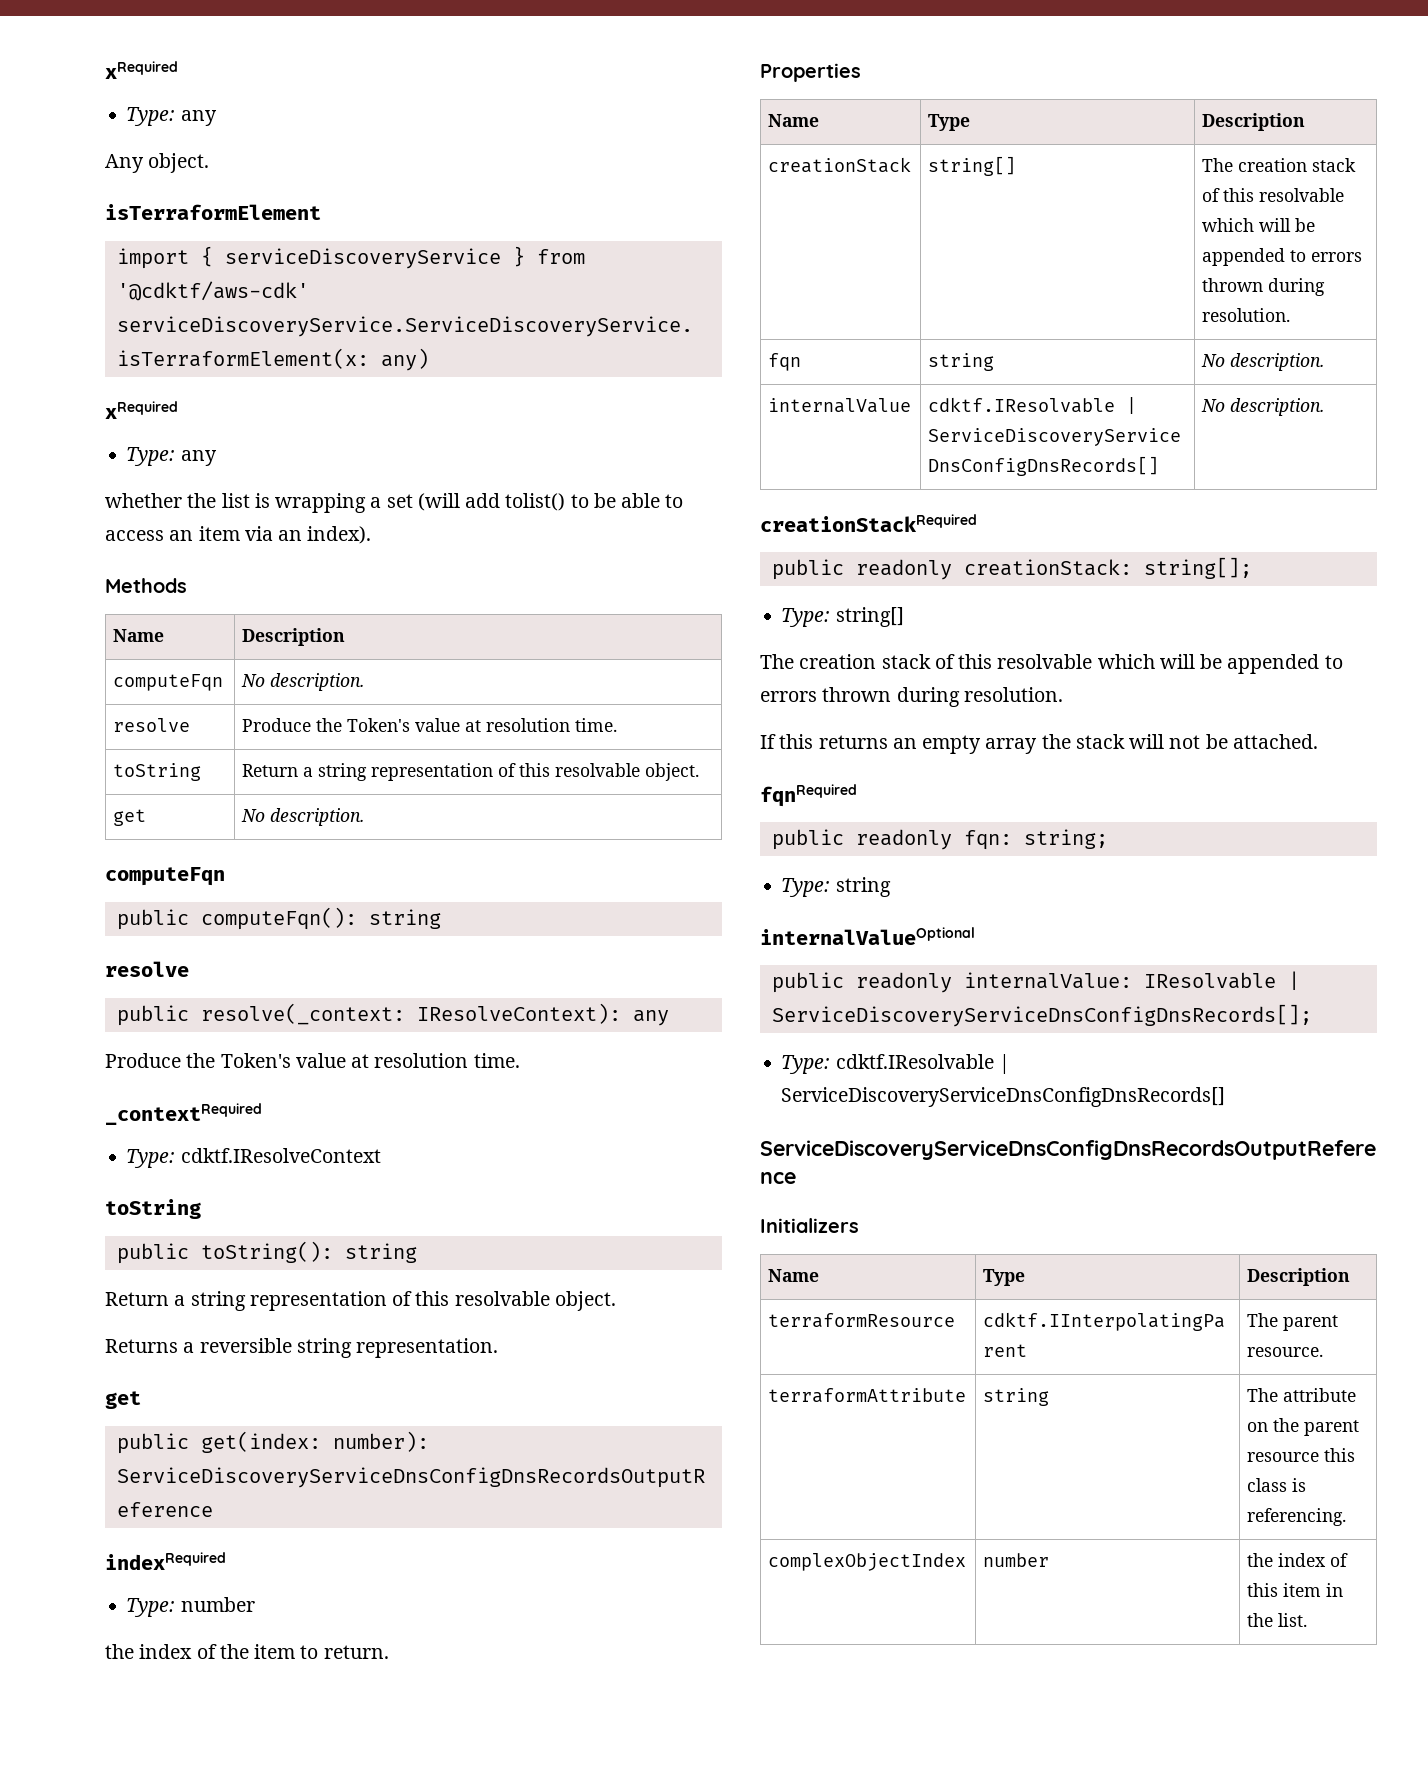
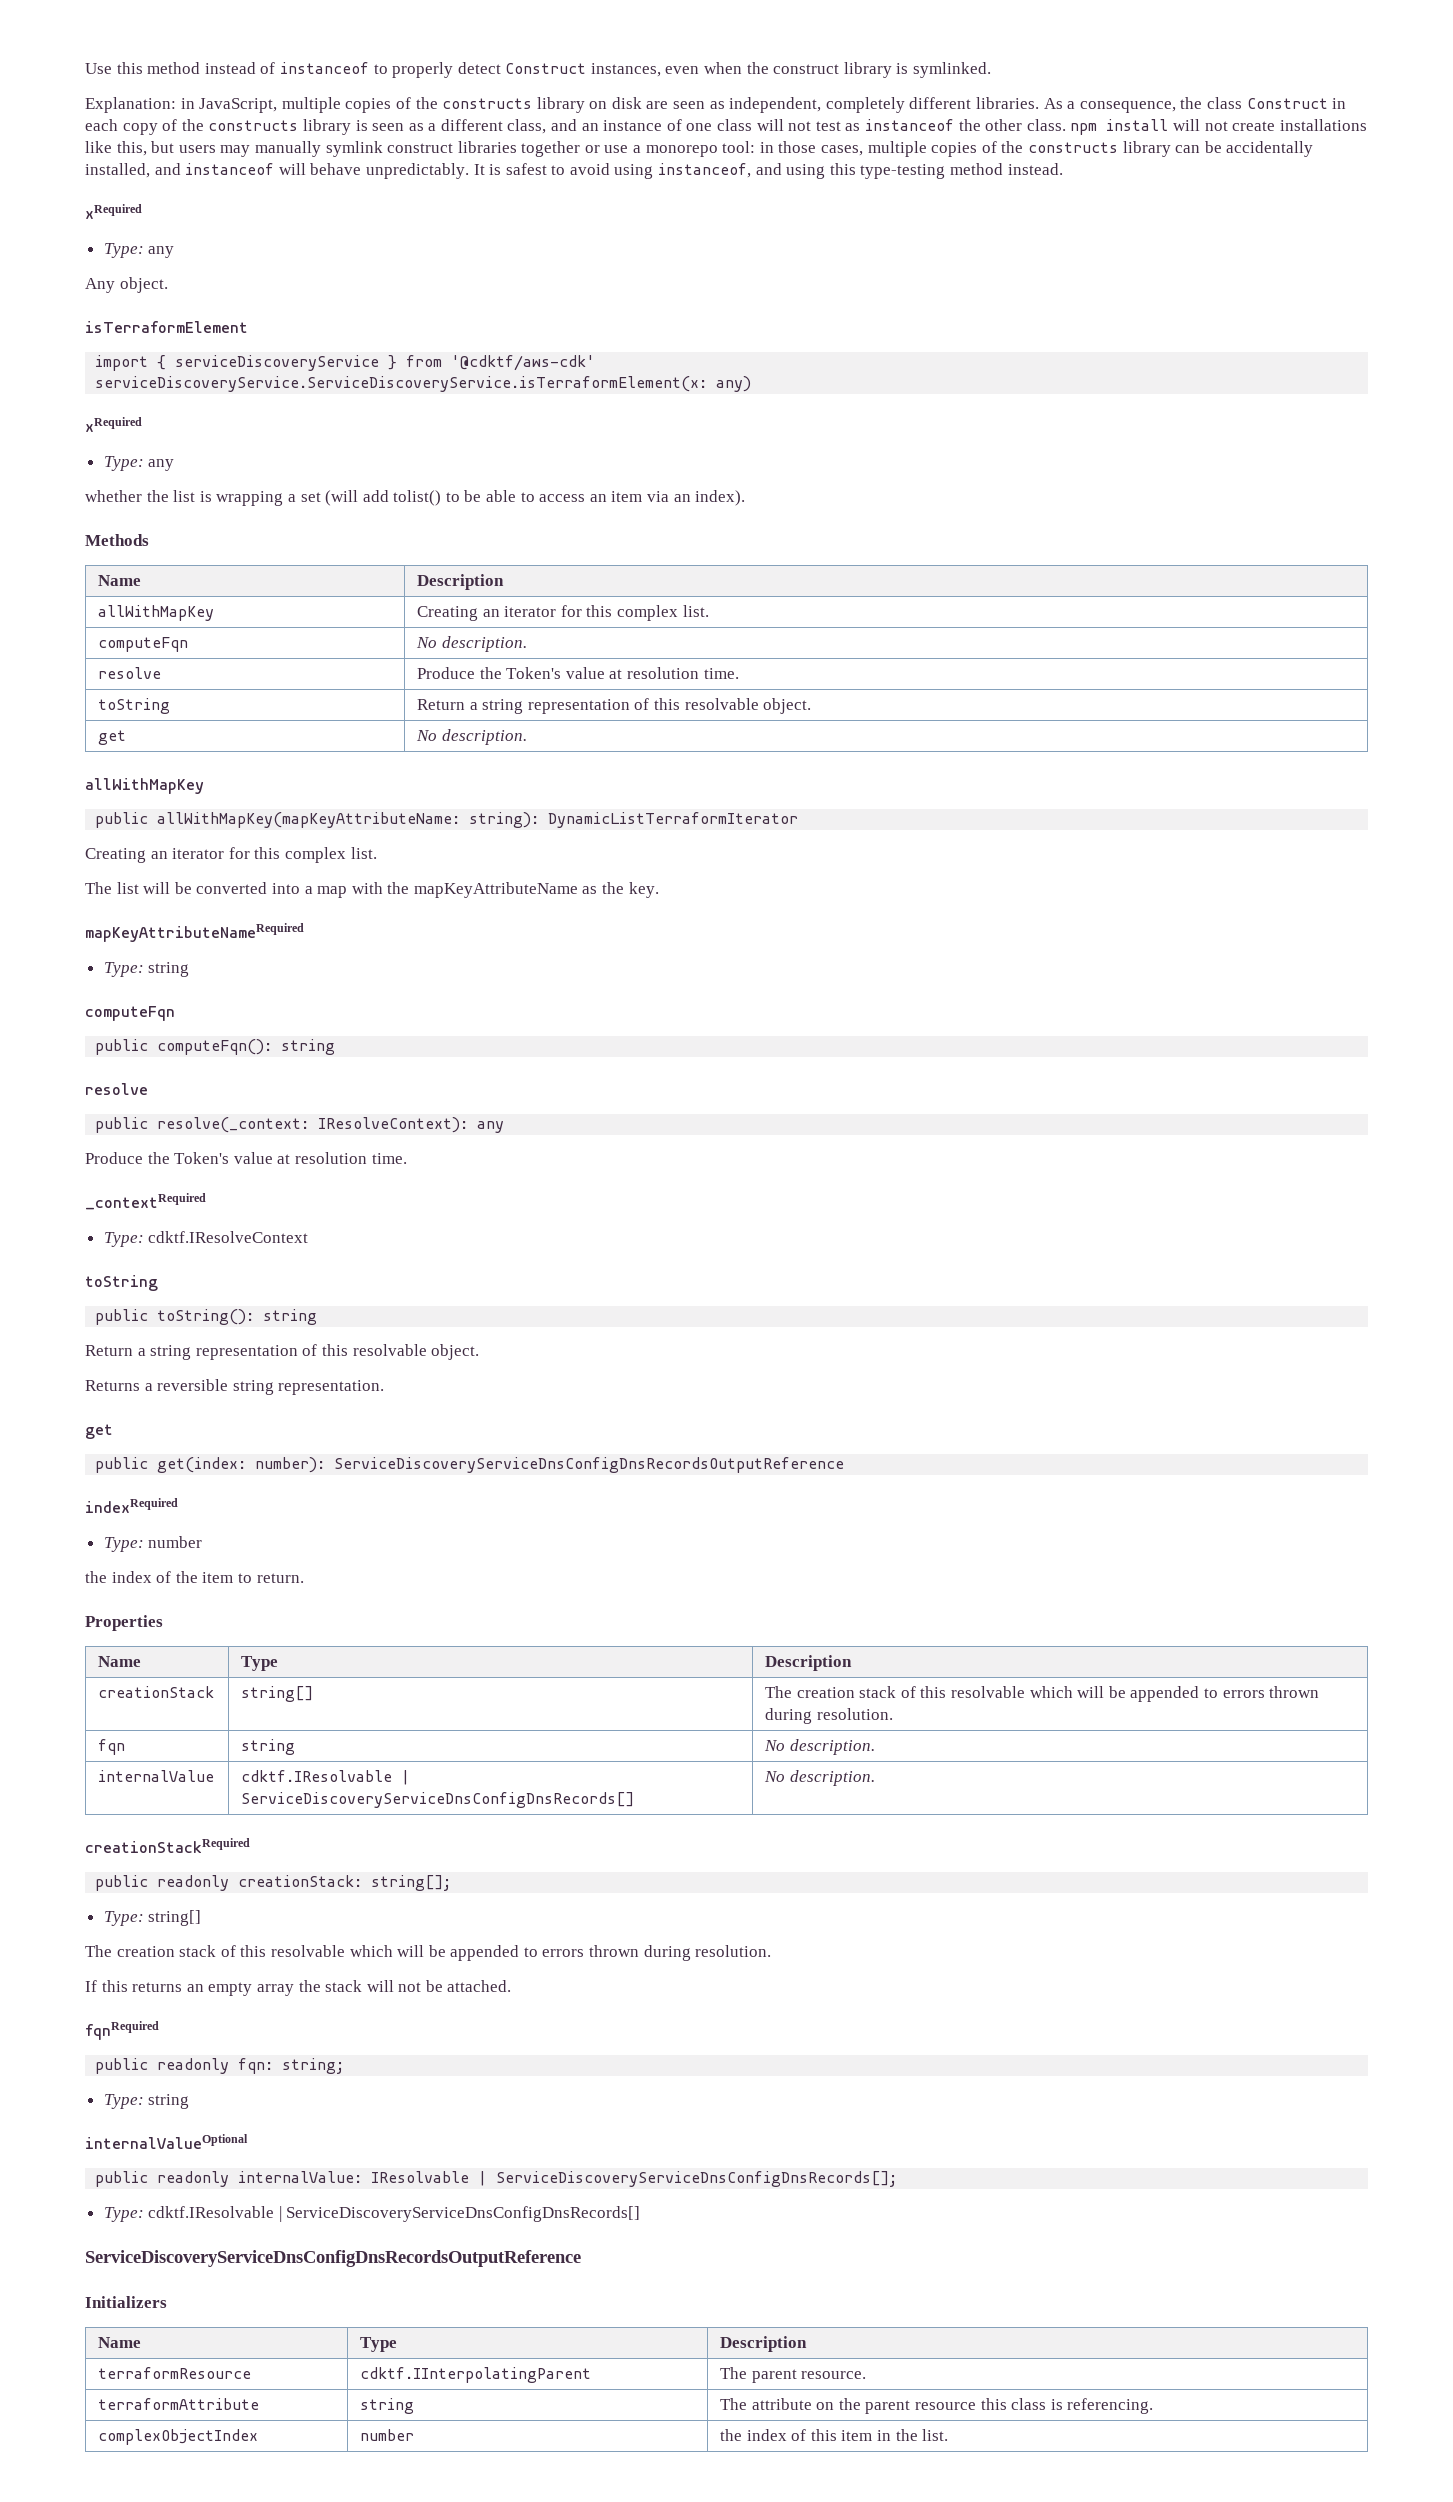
+ Use this method instead of instanceof to properly detect Construct instances, even when the construct library is symlinked.
+ Explanation: in JavaScript, multiple copies of the constructs library on disk are seen as independent, completely different libraries. As a consequence, the class Construct in each copy of the constructs library is seen as a different class, and an instance of one class will not test as instanceof the other class. npm install will not create installations like this, but users may manually symlink construct libraries together or use a monorepo tool: in those cases, multiple copies of the constructs library can be accidentally installed, and instanceof will behave unpredictably. It is safest to avoid using instanceof, and using this type-testing method instead.
+ allWithMapKey | Creating an iterator for this complex list.
  get | No description.
+ allWithMapKey
+ public allWithMapKey(mapKeyAttributeName: string): DynamicListTerraformIterator
+ Creating an iterator for this complex list.
+ The list will be converted into a map with the mapKeyAttributeName as the key.
+ mapKeyAttributeNameRequired
+ Type: string

